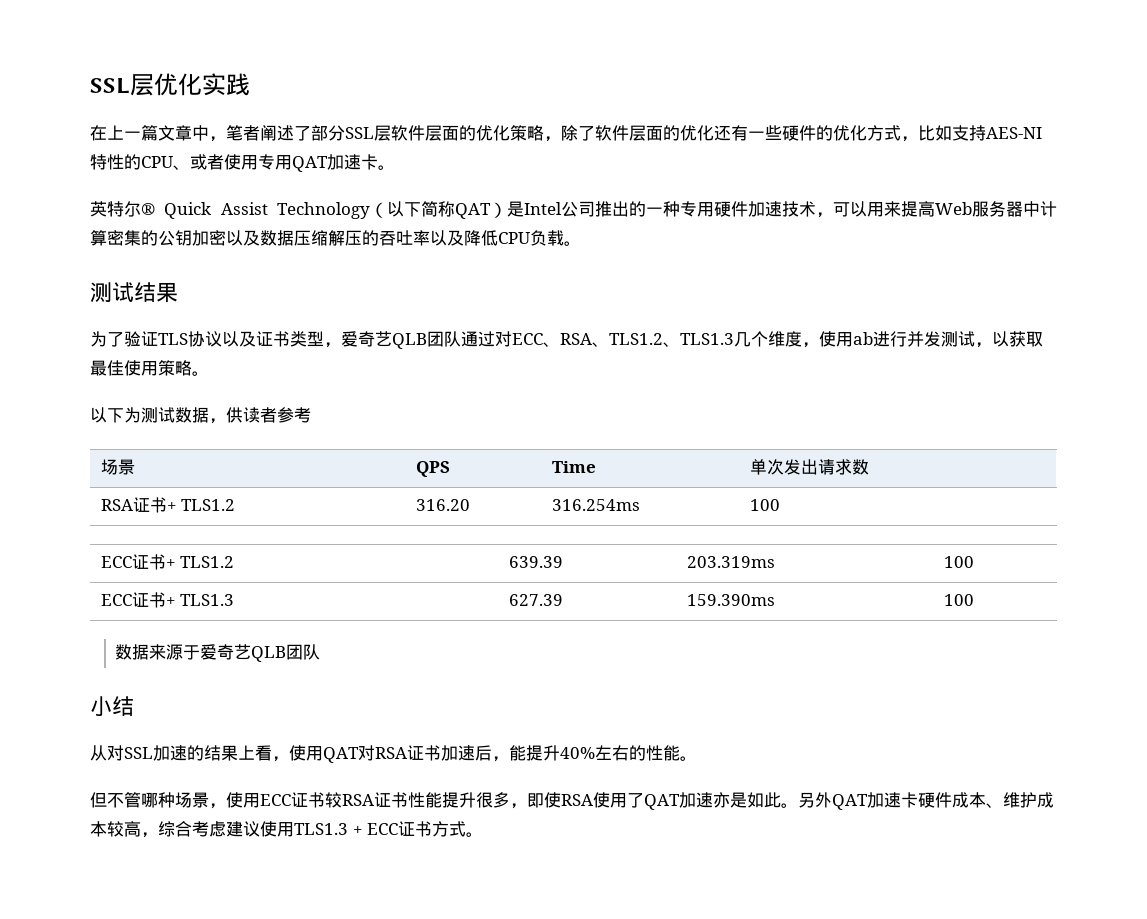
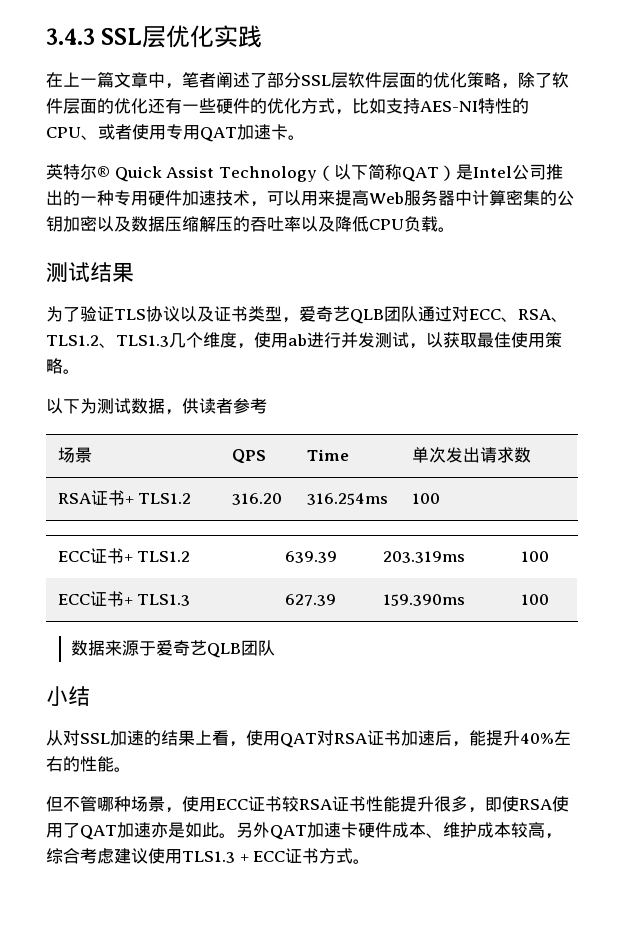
- SSL层优化实践
+ 3.4.3 SSL层优化实践

